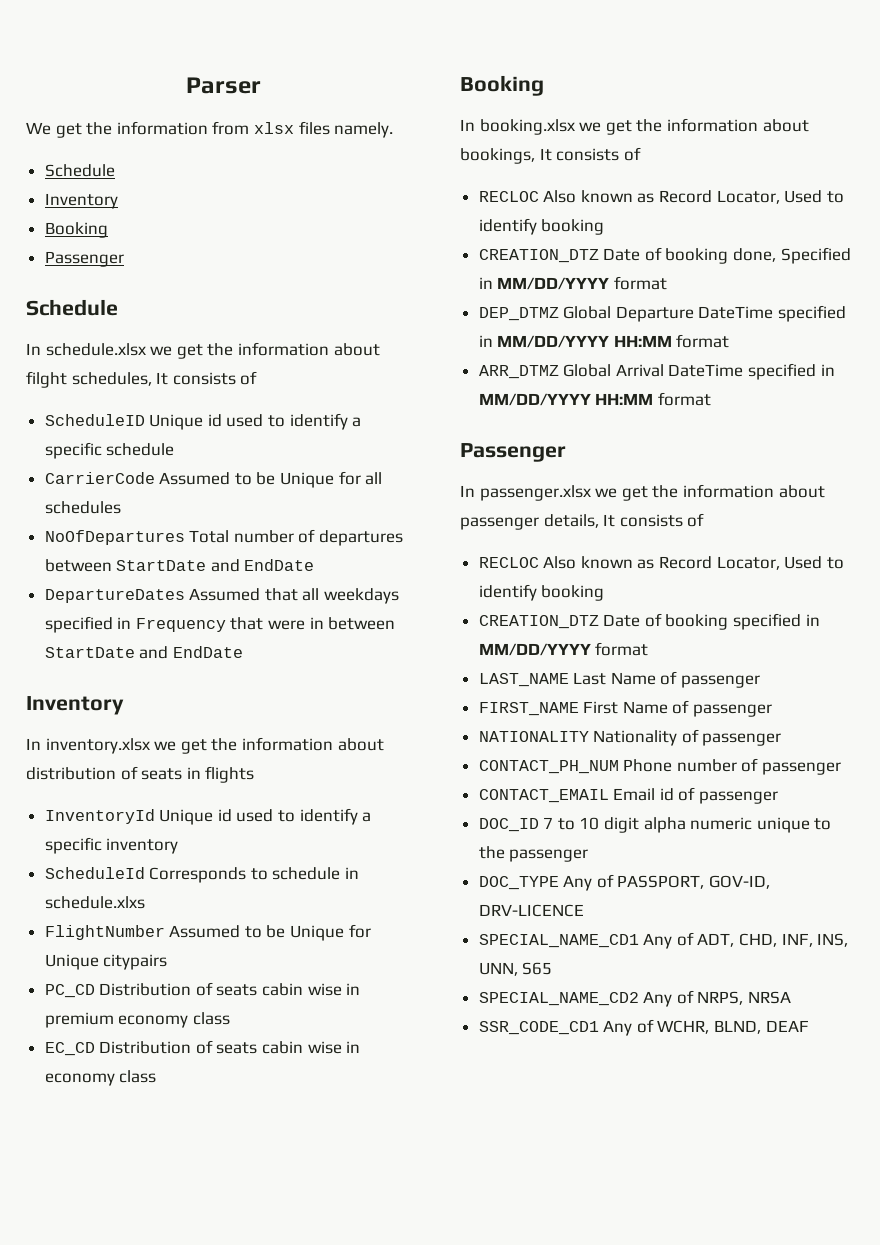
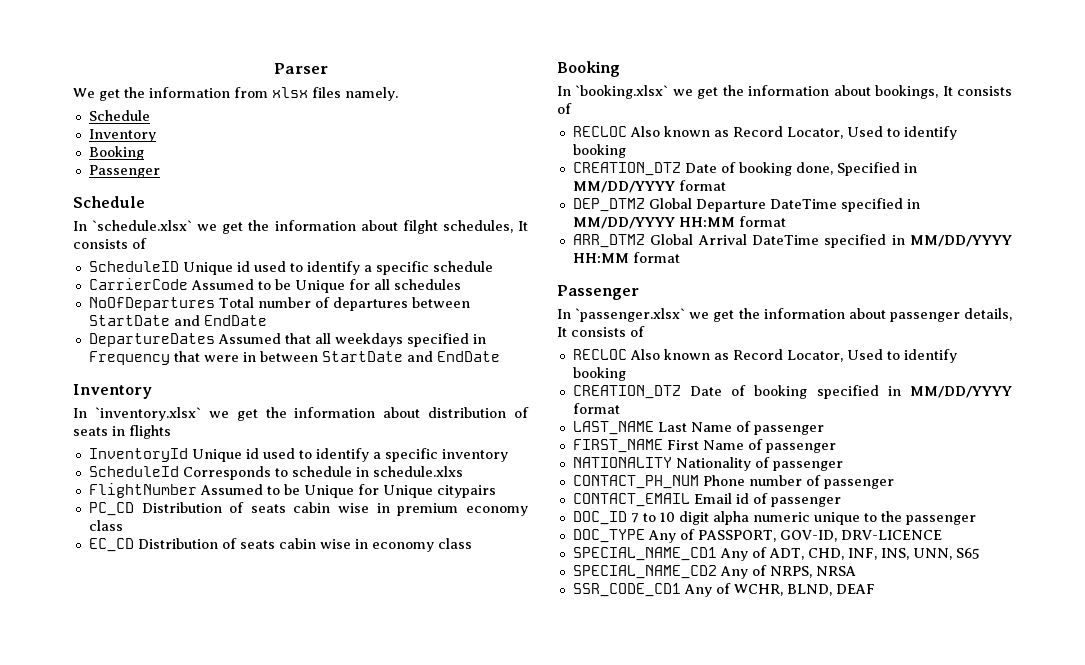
- In schedule.xlsx we get the information about filght schedules, It consists of
+ In `schedule.xlsx` we get the information about filght schedules, It consists of
- In inventory.xlsx we get the information about distribution of seats in flights
+ In `inventory.xlsx` we get the information about distribution of seats in flights
- In booking.xlsx we get the information about bookings, It consists of
+ In `booking.xlsx` we get the information about bookings, It consists of
- In passenger.xlsx we get the information about passenger details, It consists of
+ In `passenger.xlsx` we get the information about passenger details, It consists of

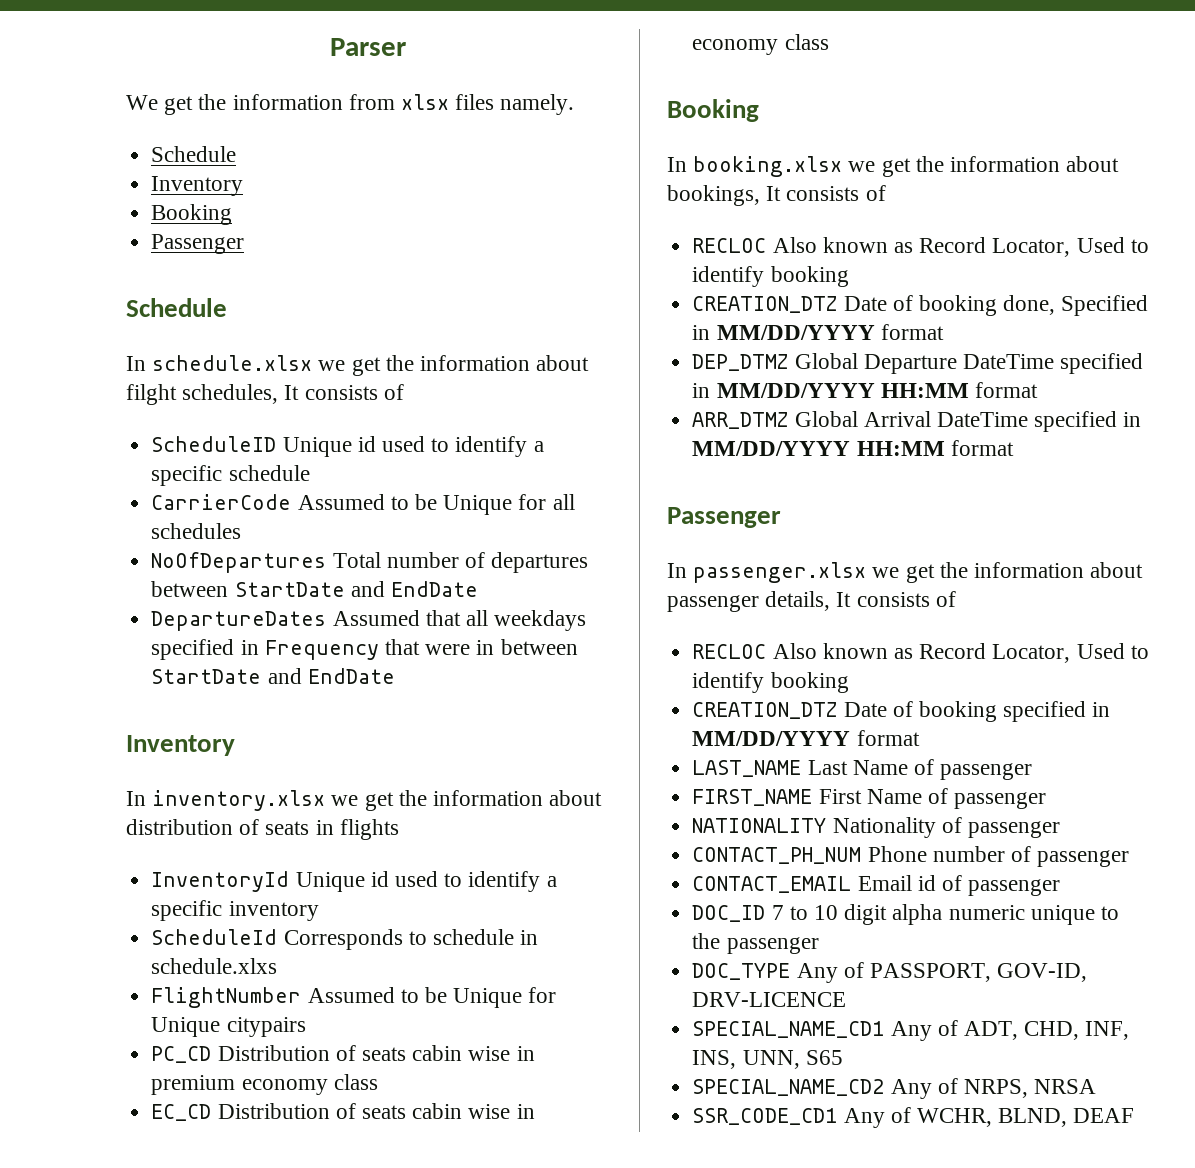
- In `schedule.xlsx` we get the information about filght schedules, It consists of
+ In schedule.xlsx we get the information about filght schedules, It consists of
- In `inventory.xlsx` we get the information about distribution of seats in flights
+ In inventory.xlsx we get the information about distribution of seats in flights
- In `booking.xlsx` we get the information about bookings, It consists of
+ In booking.xlsx we get the information about bookings, It consists of
- In `passenger.xlsx` we get the information about passenger details, It consists of
+ In passenger.xlsx we get the information about passenger details, It consists of

